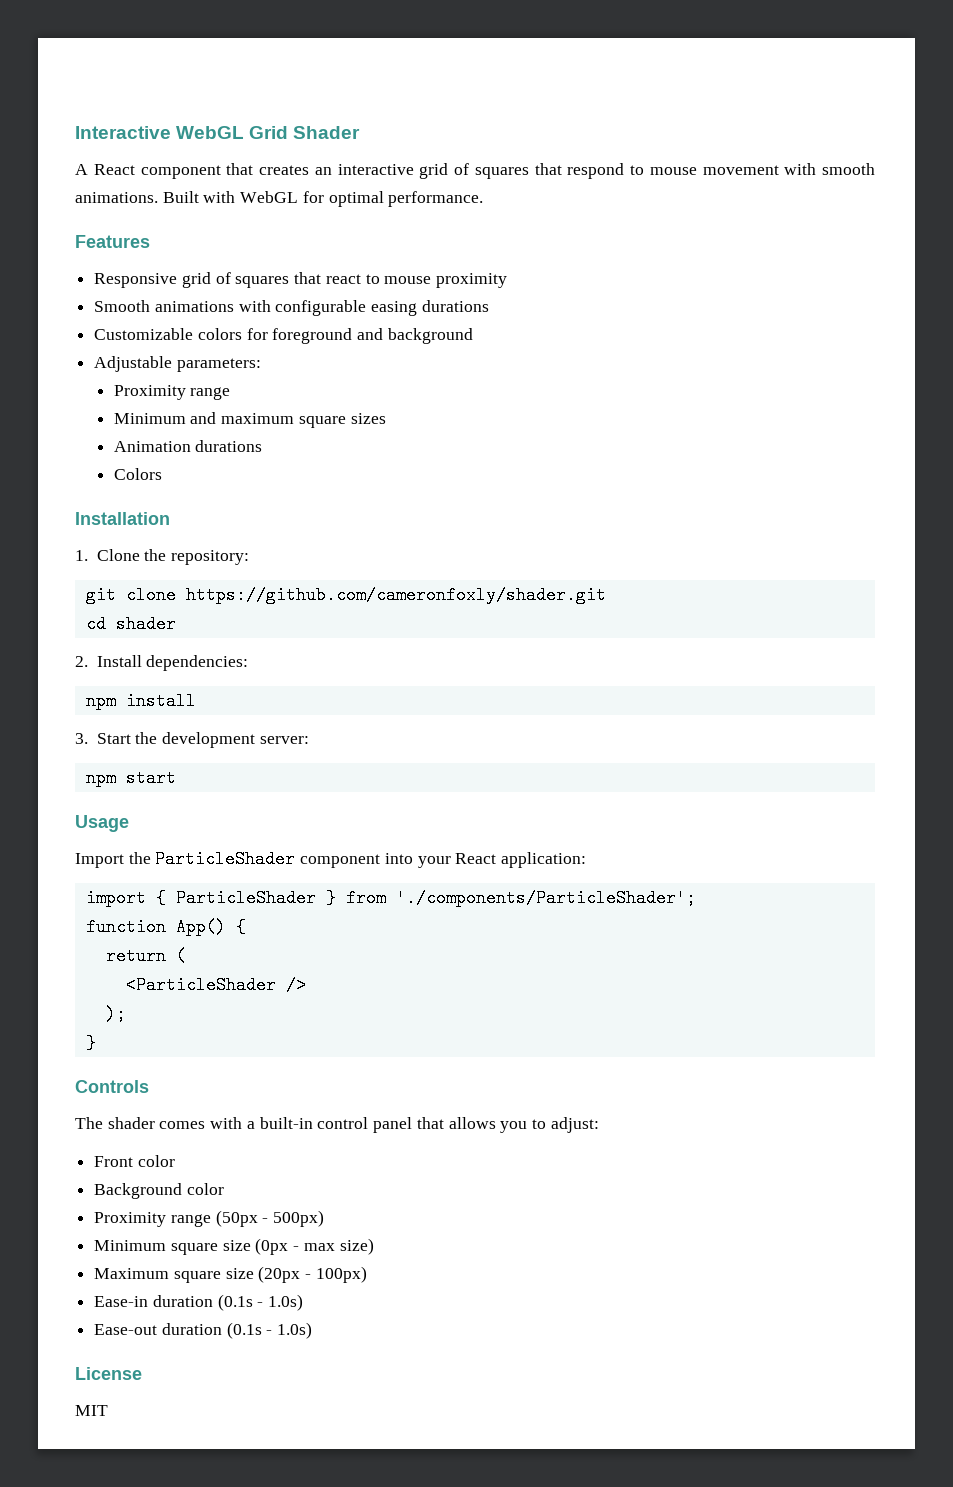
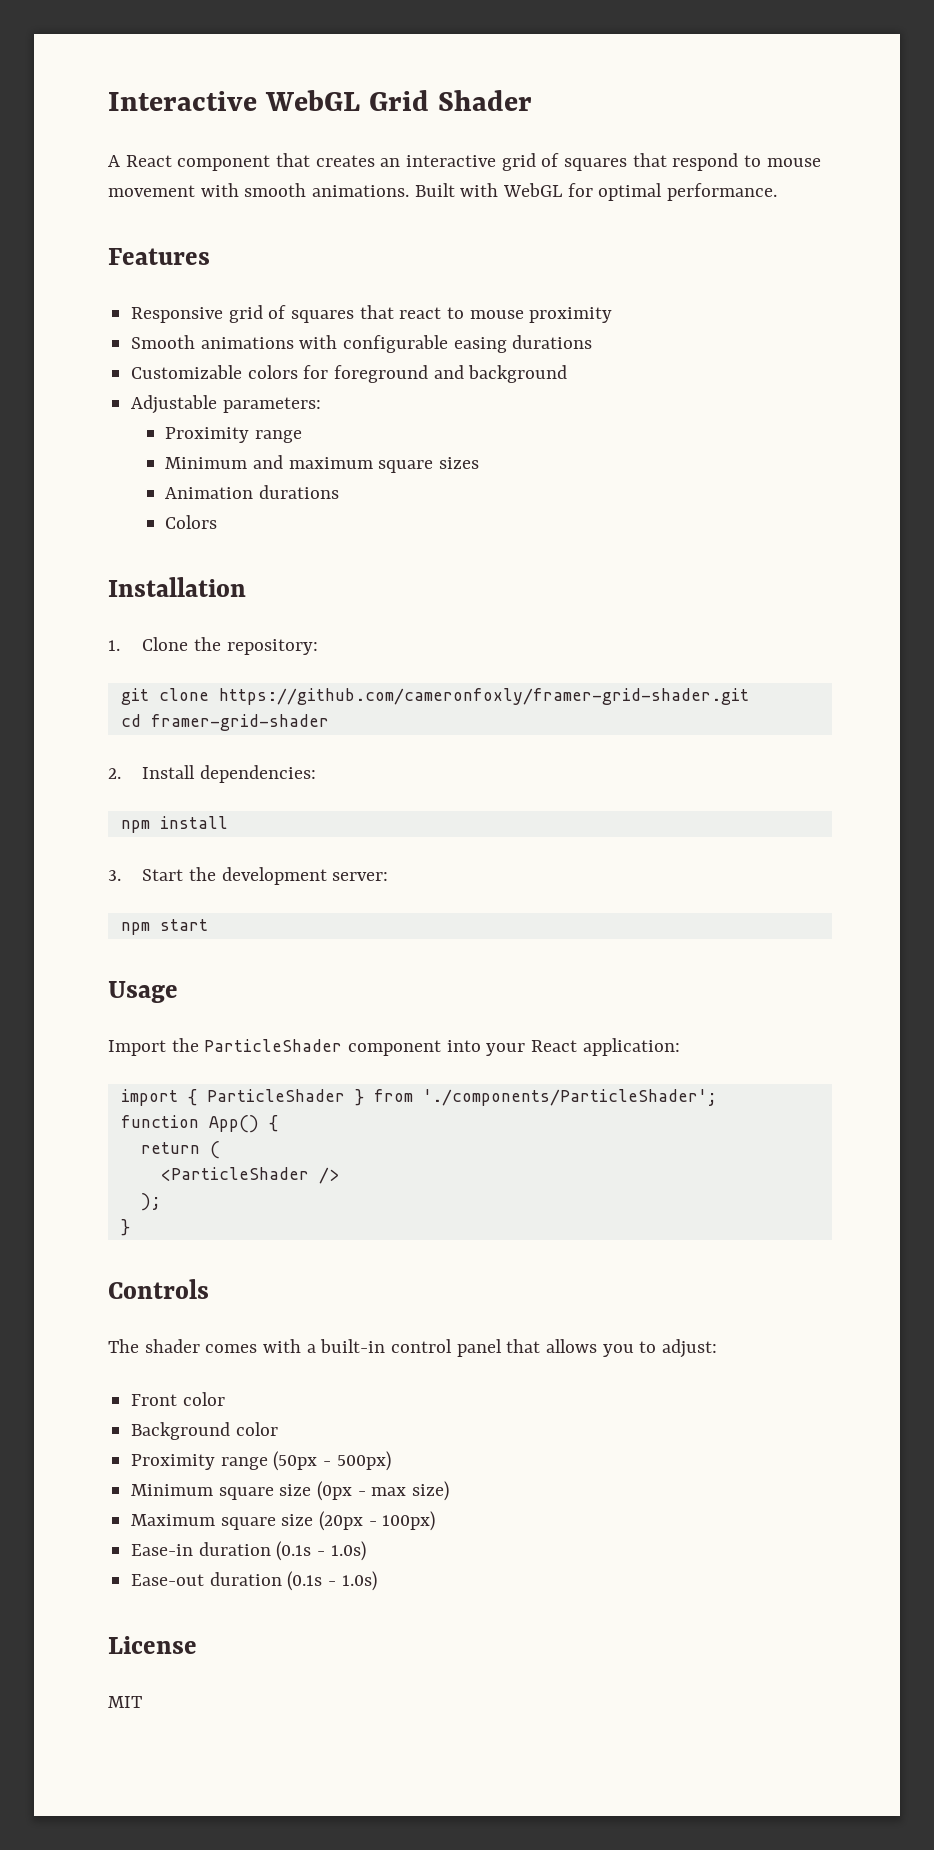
- git clone https://github.com/cameronfoxly/shader.git
+ git clone https://github.com/cameronfoxly/framer-grid-shader.git
- cd shader
+ cd framer-grid-shader

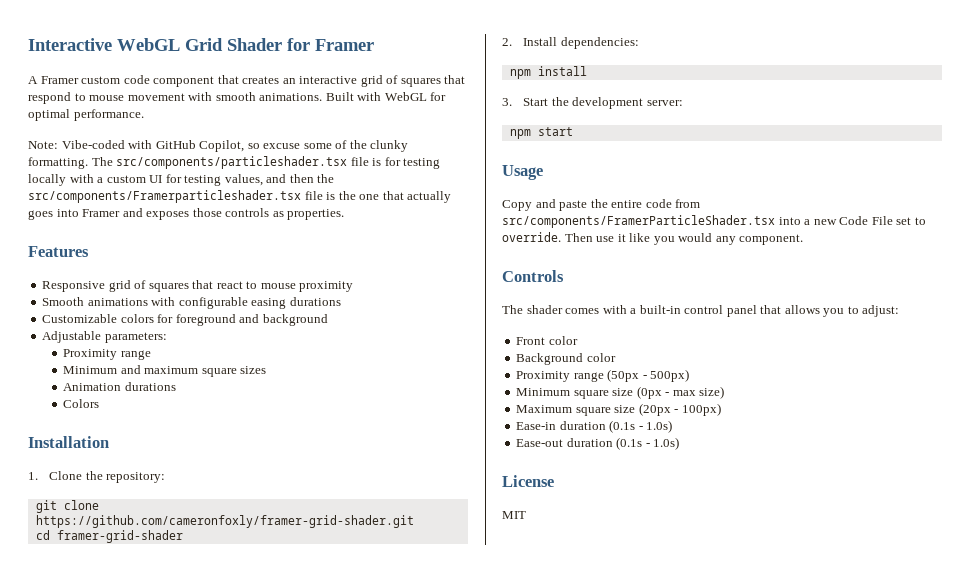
- Interactive WebGL Grid Shader
+ Interactive WebGL Grid Shader for Framer
- A React component that creates an interactive grid of squares that respond to mouse movement with smooth animations.
+ A Framer custom code component that creates an interactive grid of squares that respond to mouse movement with smooth animations.
+ Note: Vibe-coded with GitHub Copilot, so excuse some of the clunky formatting. The src/components/particleshader.tsx file is for testing locally with a custom UI for testing values, and then the src/components/Framerparticleshader.tsx file is the one that actually goes into Framer and exposes those controls as properties.
- Import the ParticleShader component into your React application:
- import { ParticleShader } from './components/ParticleShader';
- function App() {
- return (
- <ParticleShader />
- );
- }
+ Copy and paste the entire code from src/components/FramerParticleShader.tsx into a new Code File set to override. Then use it like you would any component.

